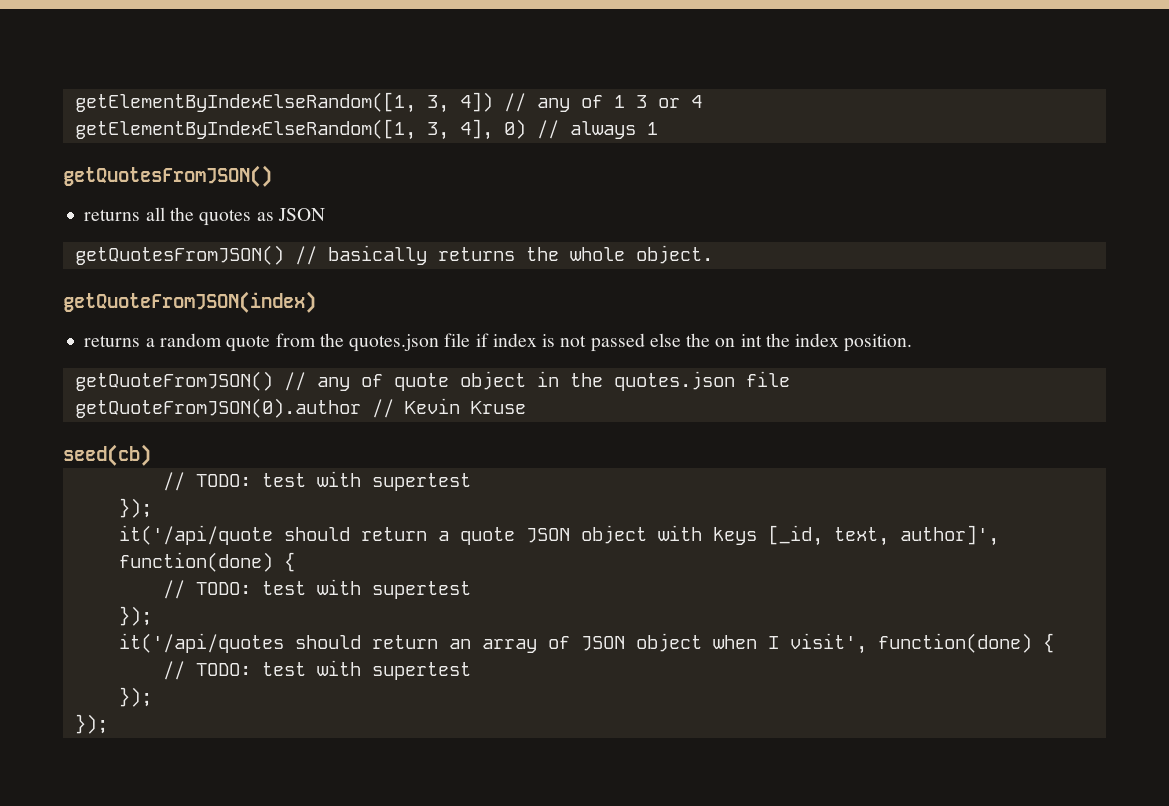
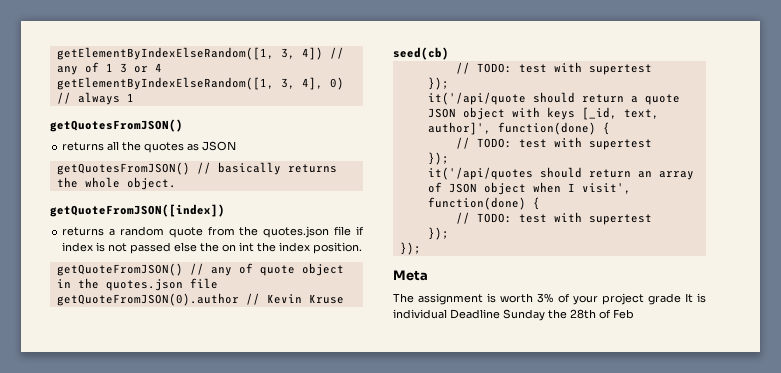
- getQuoteFromJSON(index)
+ getQuoteFromJSON([index])
+ Meta
+ The assignment is worth 3% of your project grade It is individual Deadline Sunday the 28th of Feb

